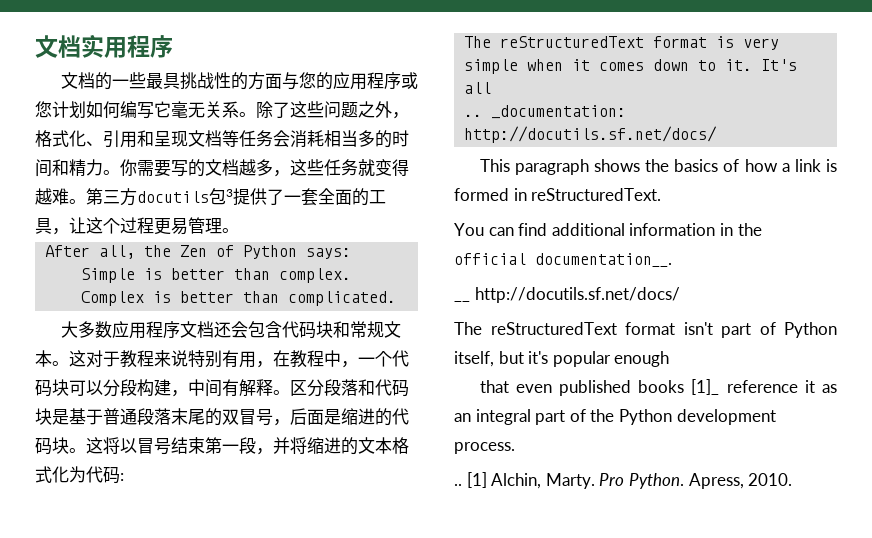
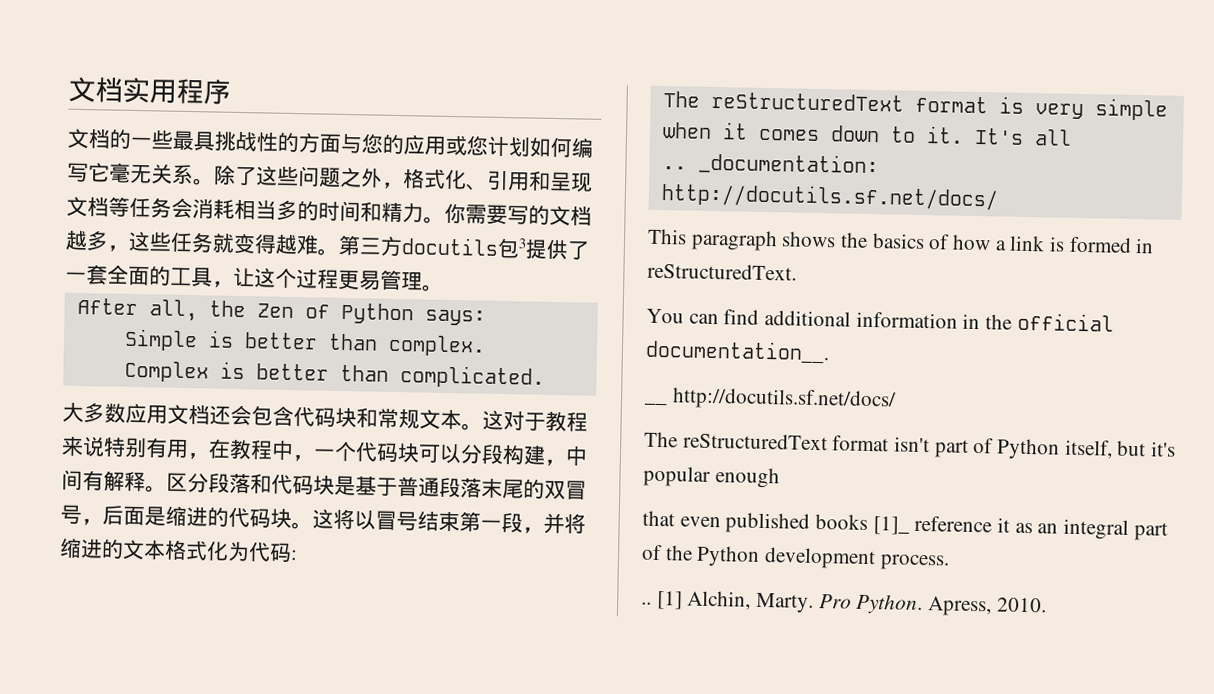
- 文档的一些最具挑战性的方面与您的应用程序或您计划如何编写它毫无关系。
+ 文档的一些最具挑战性的方面与您的应用或您计划如何编写它毫无关系。
- 大多数应用程序文档还会包含代码块和常规文本。
+ 大多数应用文档还会包含代码块和常规文本。

